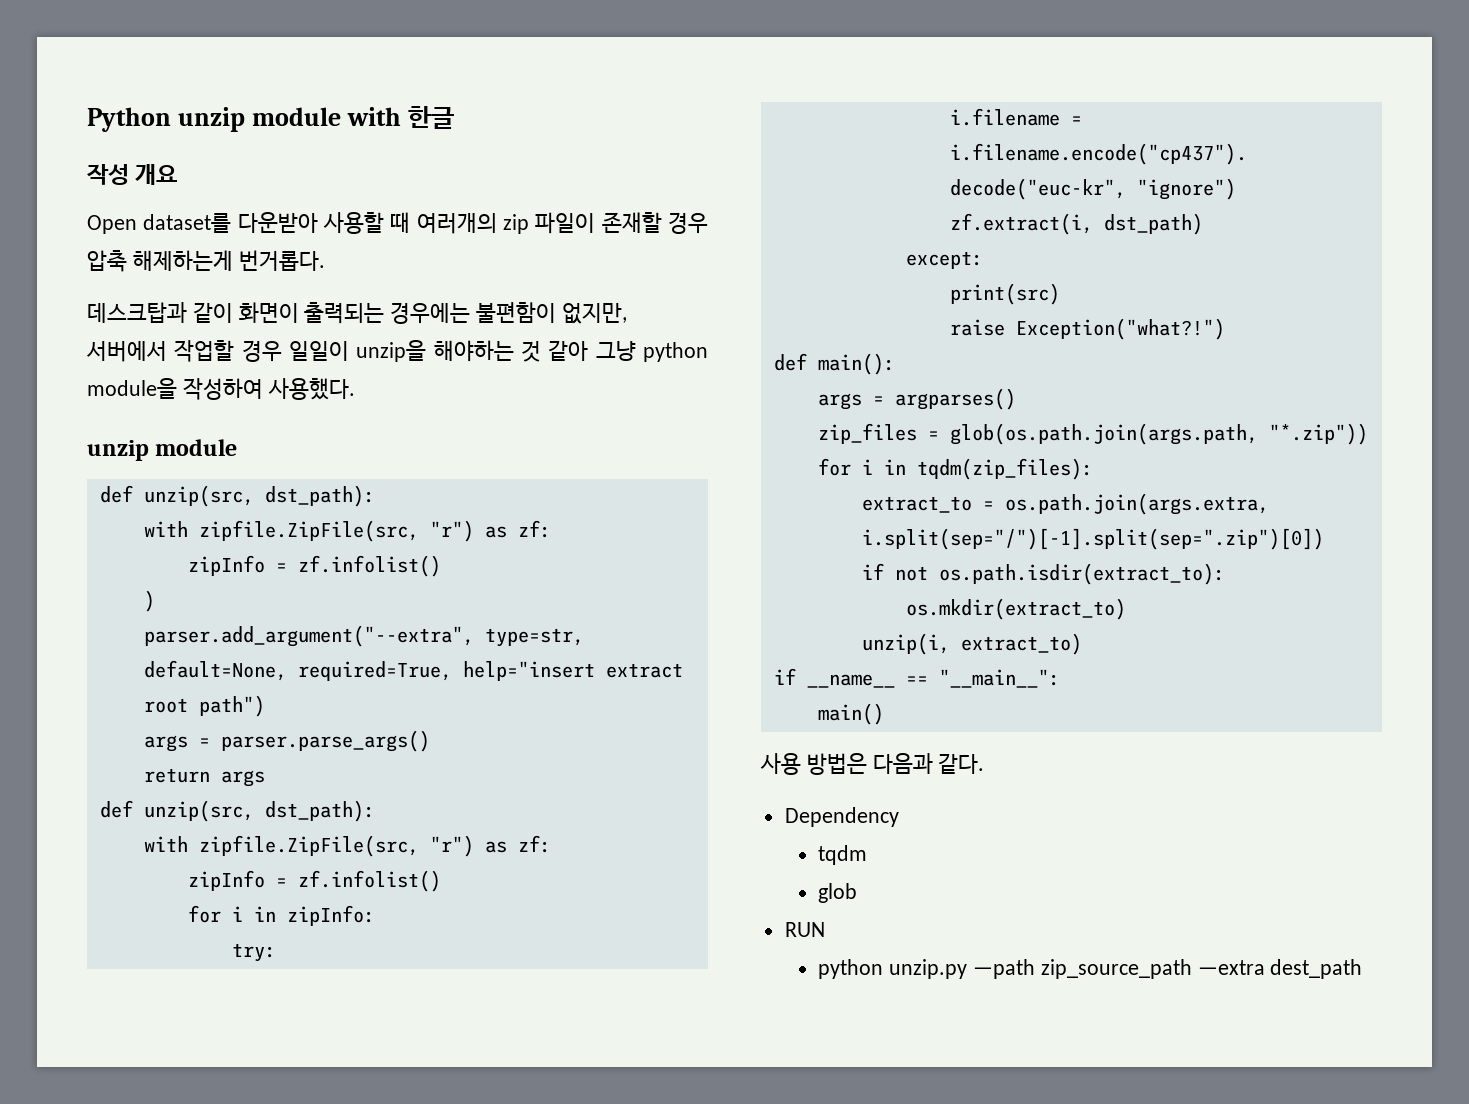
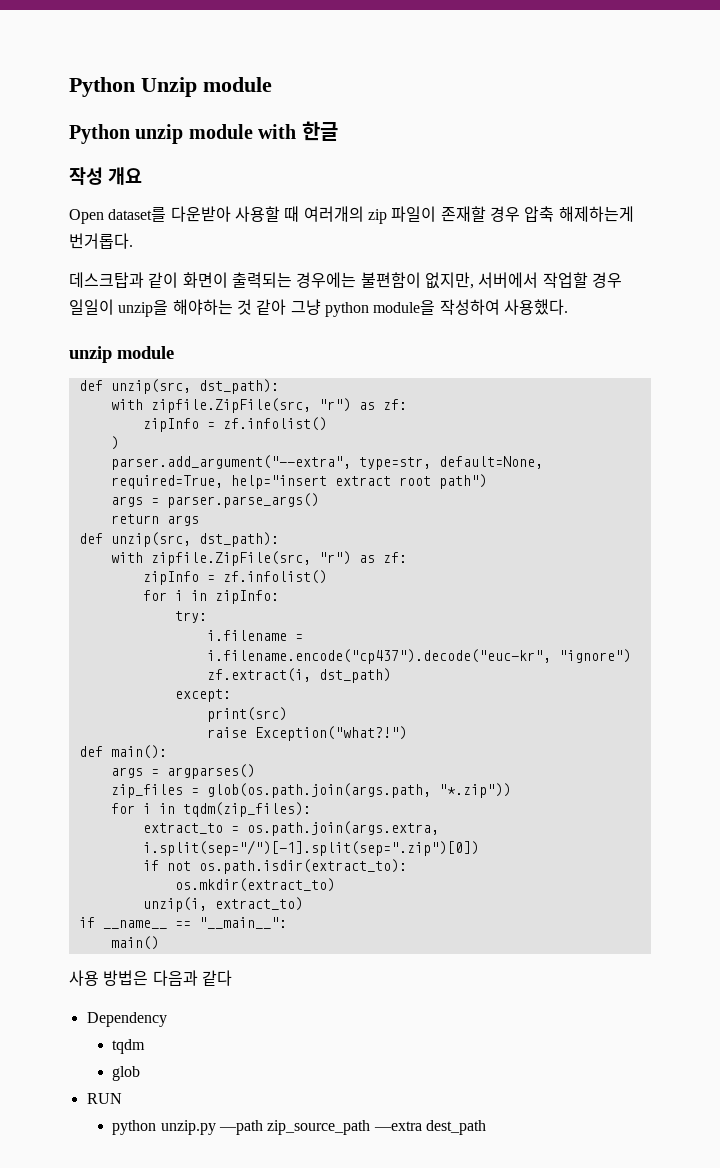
+ Python Unzip module
- 사용 방법은 다음과 같다.
+ 사용 방법은 다음과 같다

